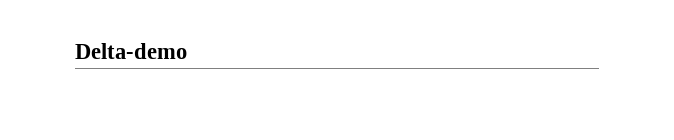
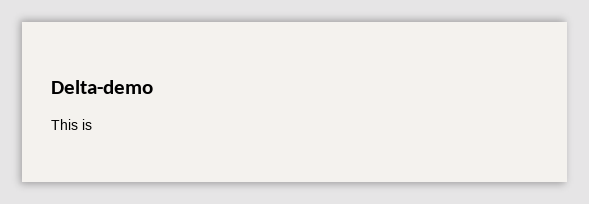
+ This is

